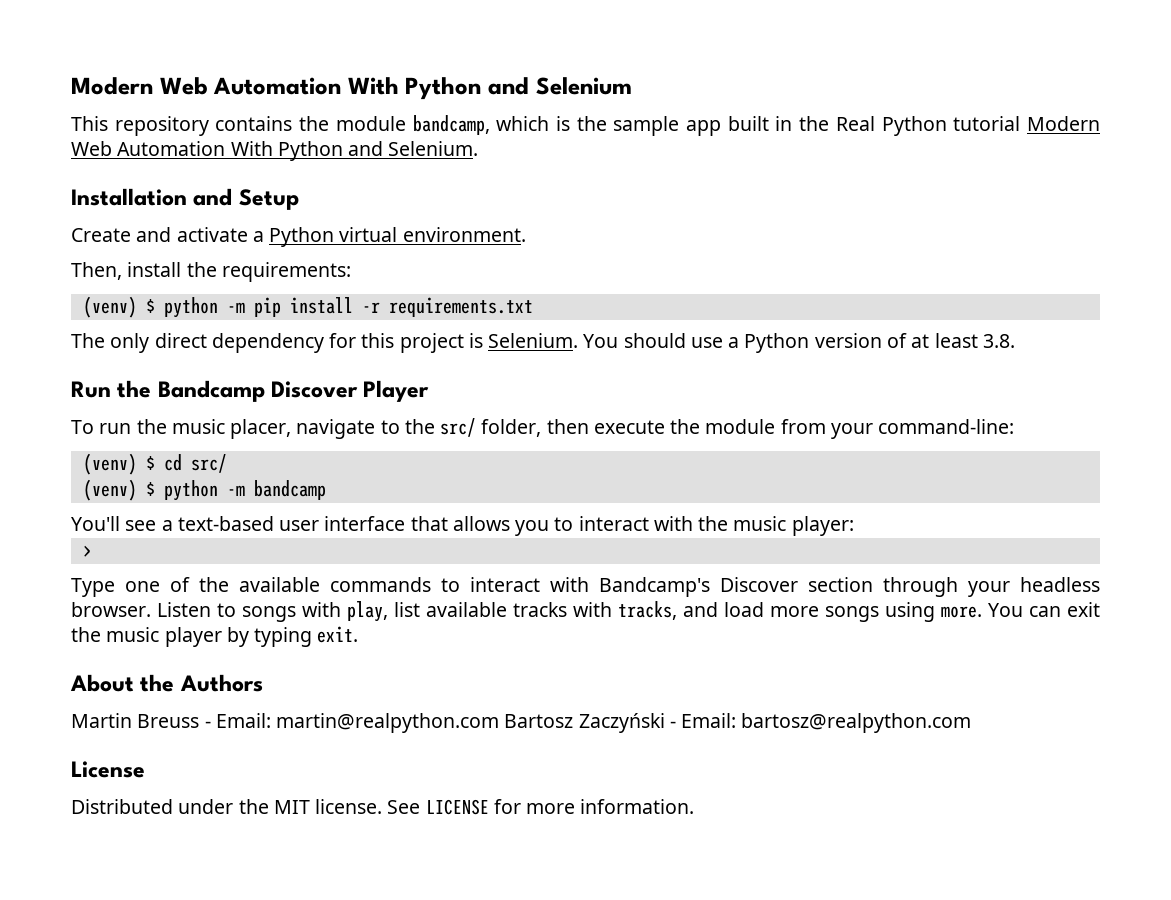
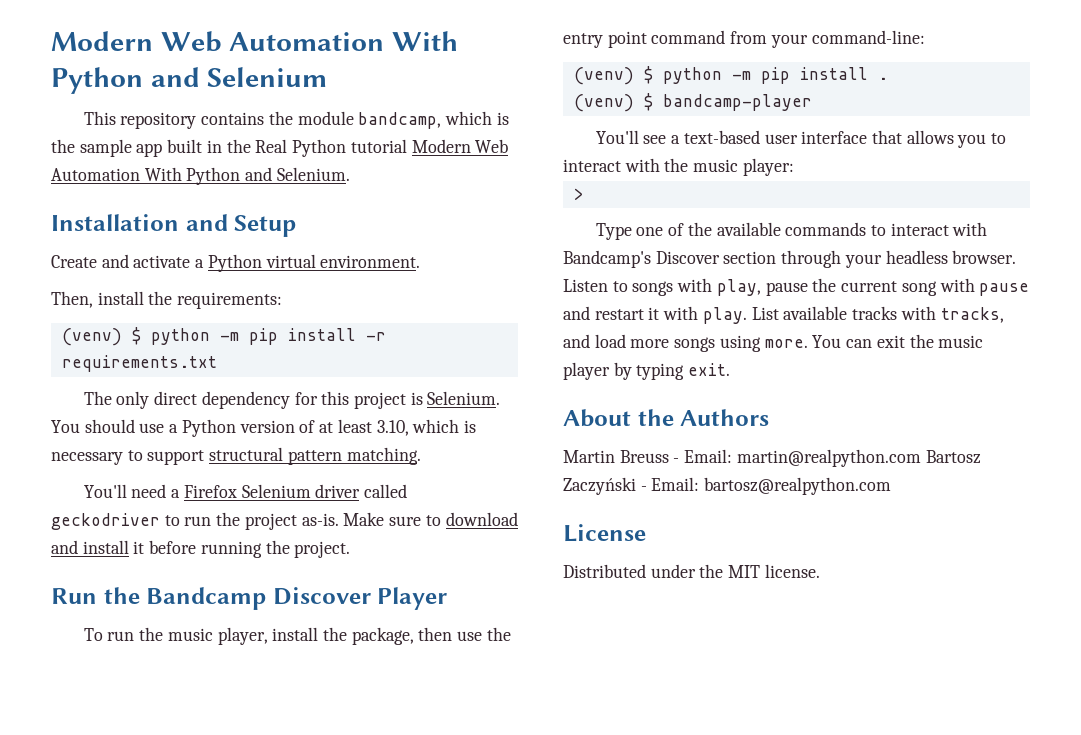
- You should use a Python version of at least 3.8.
+ You should use a Python version of at least 3.10, which is necessary to support structural pattern matching.
+ You'll need a Firefox Selenium driver called geckodriver to run the project as-is. Make sure to download and install it before running the project.
- To run the music placer, navigate to the src/ folder, then execute the module from your command-line:
+ To run the music player, install the package, then use the entry point command from your command-line:
- (venv) $ cd src/
- (venv) $ python -m bandcamp
+ (venv) $ python -m pip install .
+ (venv) $ bandcamp-player
- Listen to songs with play, list available tracks with tracks, and load more songs using more.
+ Listen to songs with play, pause the current song with pause and restart it with play. List available tracks with tracks, and load more songs using more.
- See LICENSE for more information.

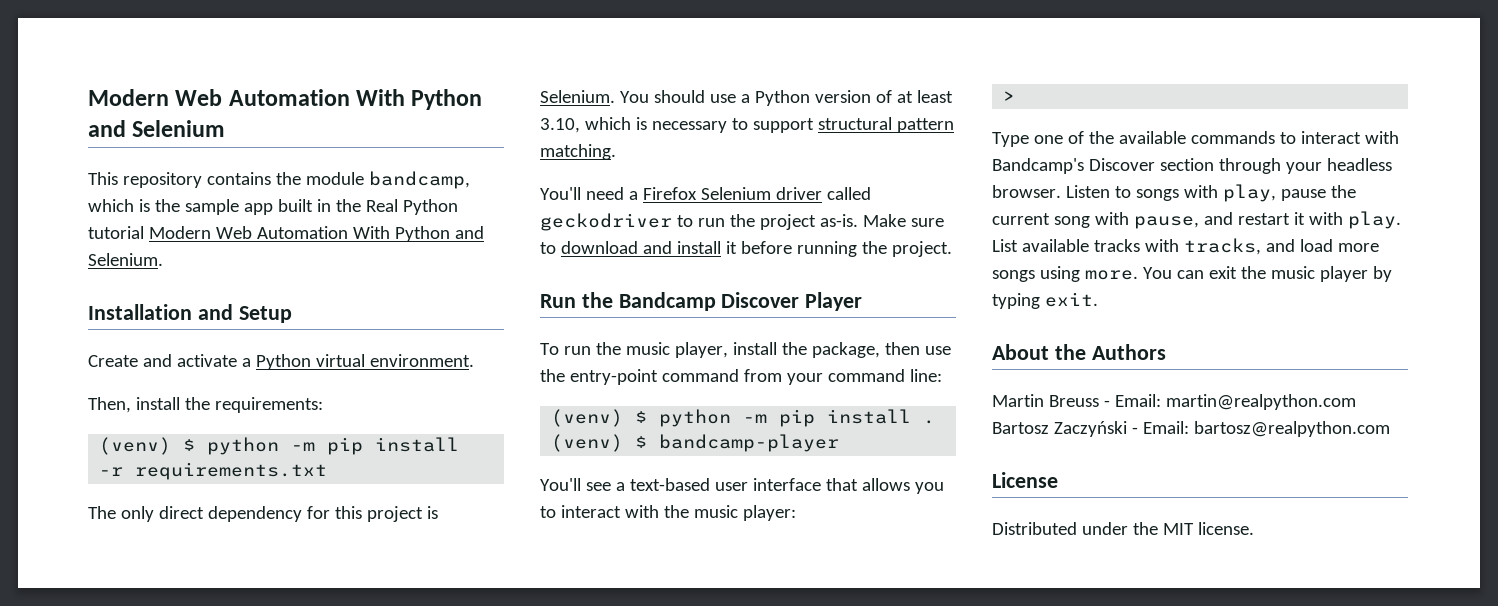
- To run the music player, install the package, then use the entry point command from your command-line:
+ To run the music player, install the package, then use the entry-point command from your command line:
- Listen to songs with play, pause the current song with pause and restart it with play.
+ Listen to songs with play, pause the current song with pause, and restart it with play.

